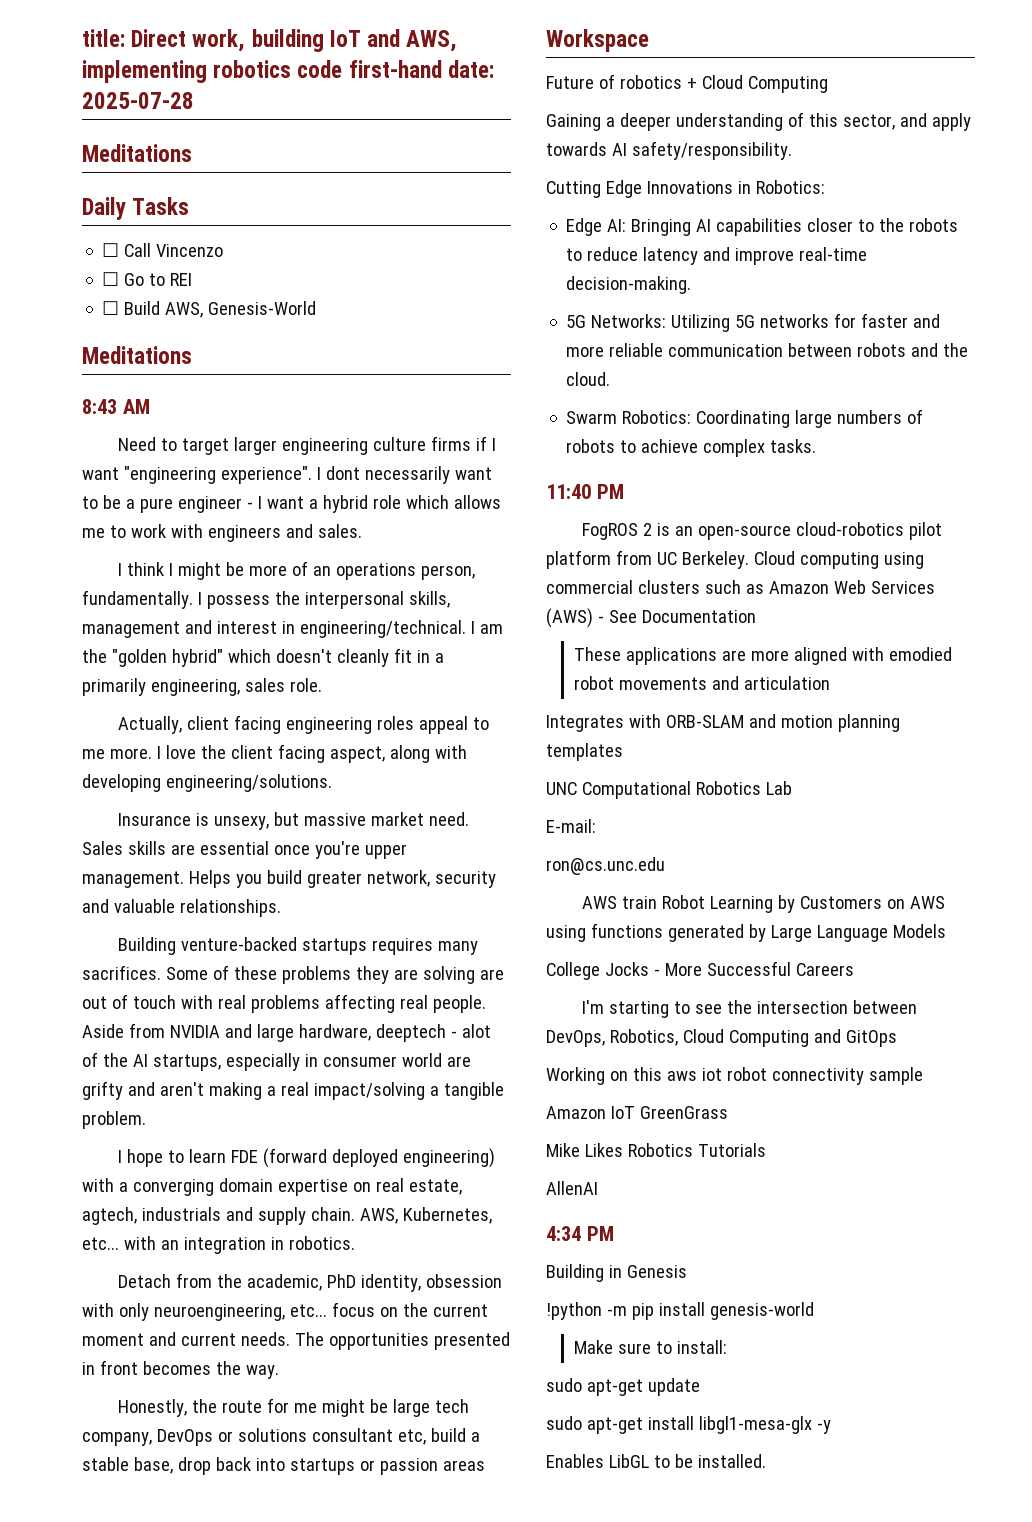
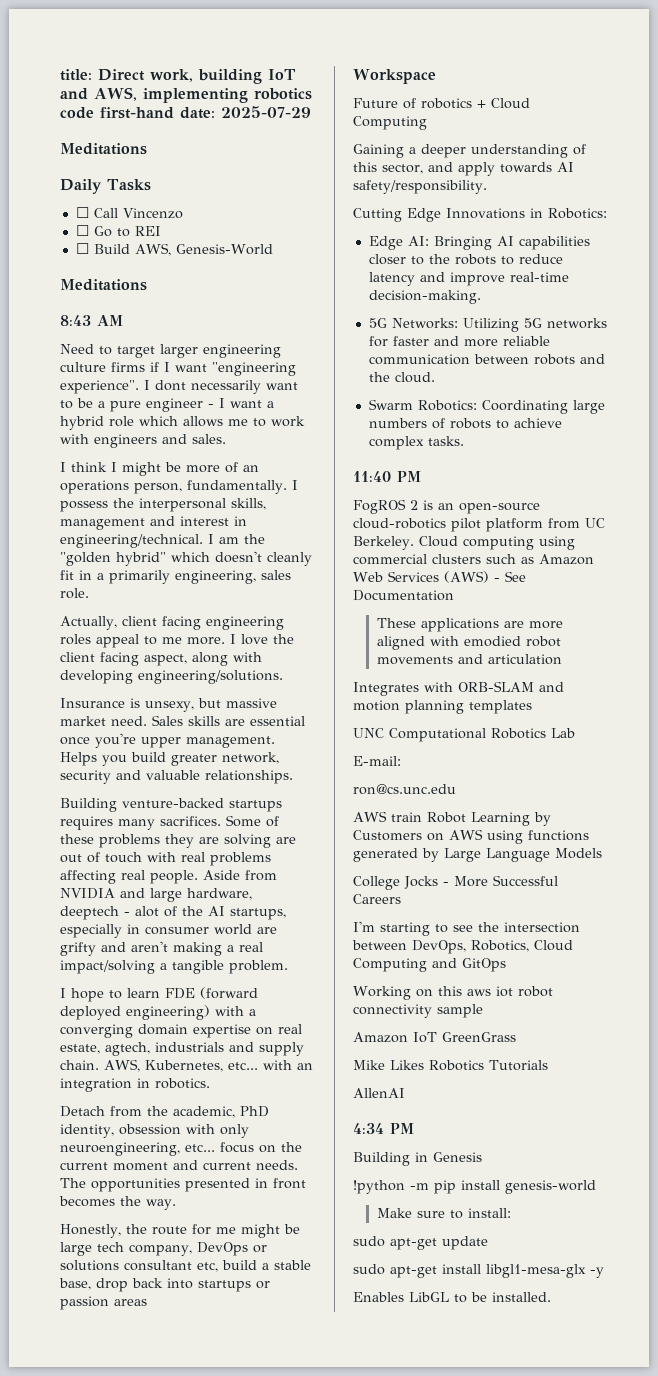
- title: Direct work, building IoT and AWS, implementing robotics code first-hand date: 2025-07-28
+ title: Direct work, building IoT and AWS, implementing robotics code first-hand date: 2025-07-29

